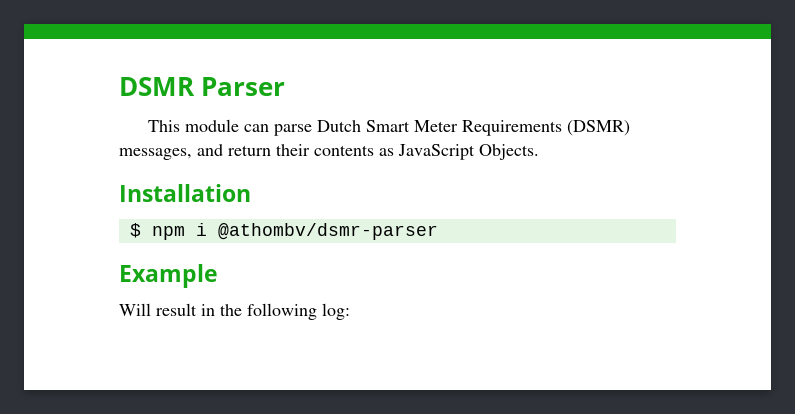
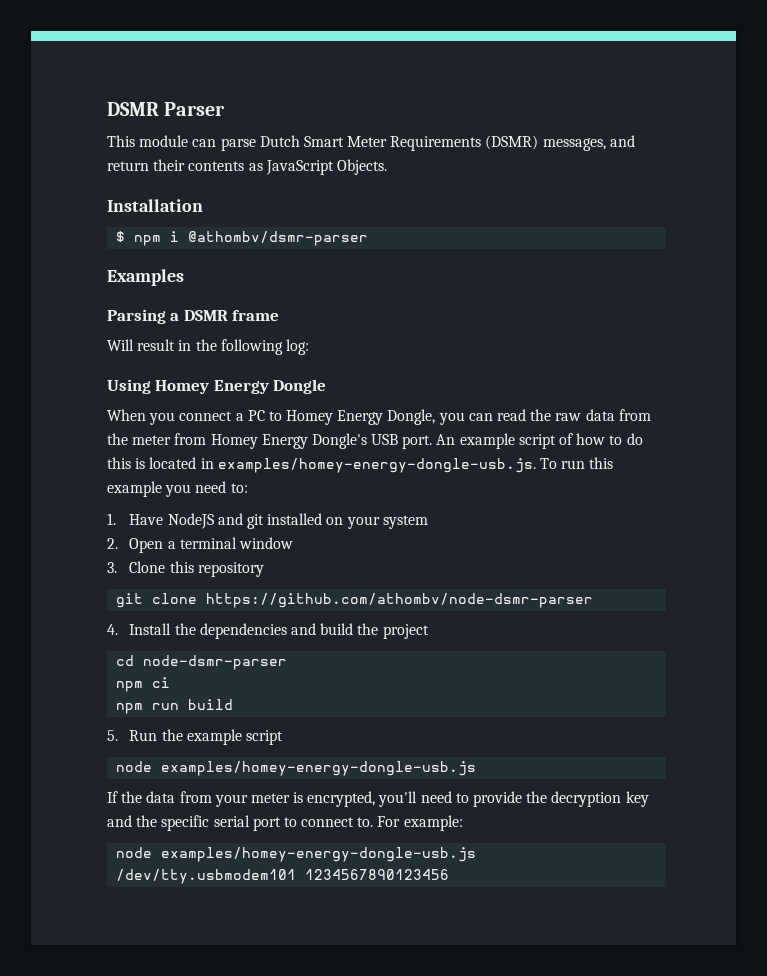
- Example
+ Examples
+ Parsing a DSMR frame
+ Using Homey Energy Dongle
+ When you connect a PC to Homey Energy Dongle, you can read the raw data from the meter from Homey Energy Dongle's USB port. An example script of how to do this is located in examples/homey-energy-dongle-usb.js. To run this example you need to:
+ 1. Have NodeJS and git installed on your system
+ 2. Open a terminal window
+ 3. Clone this repository
+ git clone https://github.com/athombv/node-dsmr-parser
+ 4. Install the dependencies and build the project
+ cd node-dsmr-parser
+ npm ci
+ npm run build
+ 5. Run the example script
+ node examples/homey-energy-dongle-usb.js
+ If the data from your meter is encrypted, you'll need to provide the decryption key and the specific serial port to connect to. For example:
+ node examples/homey-energy-dongle-usb.js /dev/tty.usbmodem101 1234567890123456

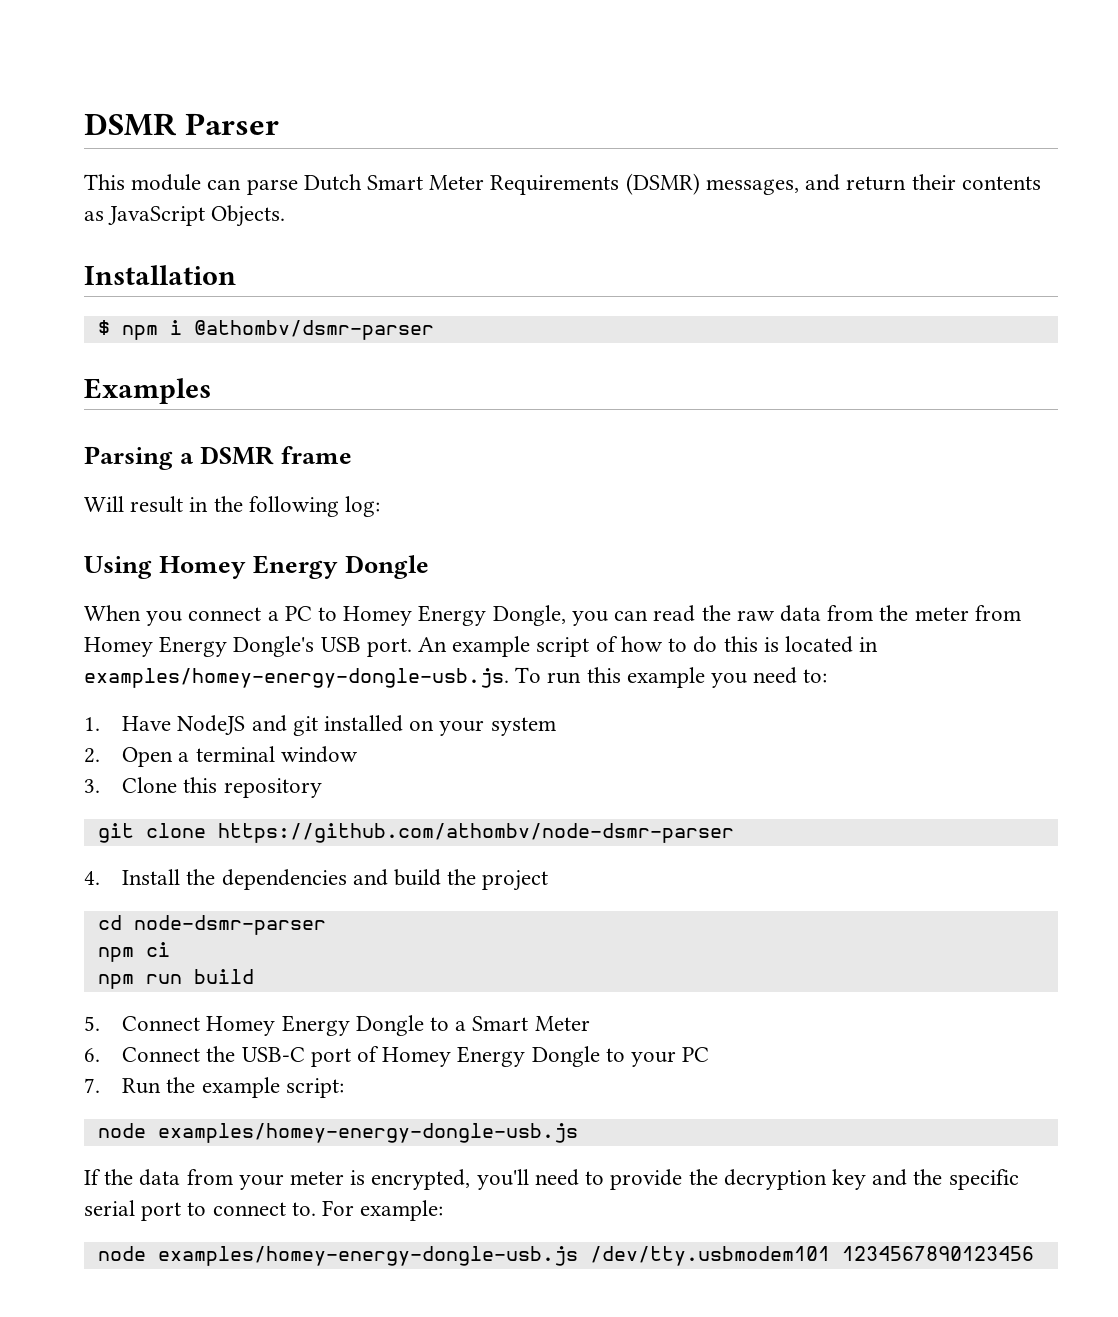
- 5. Run the example script
+ 5. Connect Homey Energy Dongle to a Smart Meter
+ 6. Connect the USB-C port of Homey Energy Dongle to your PC
+ 7. Run the example script:

